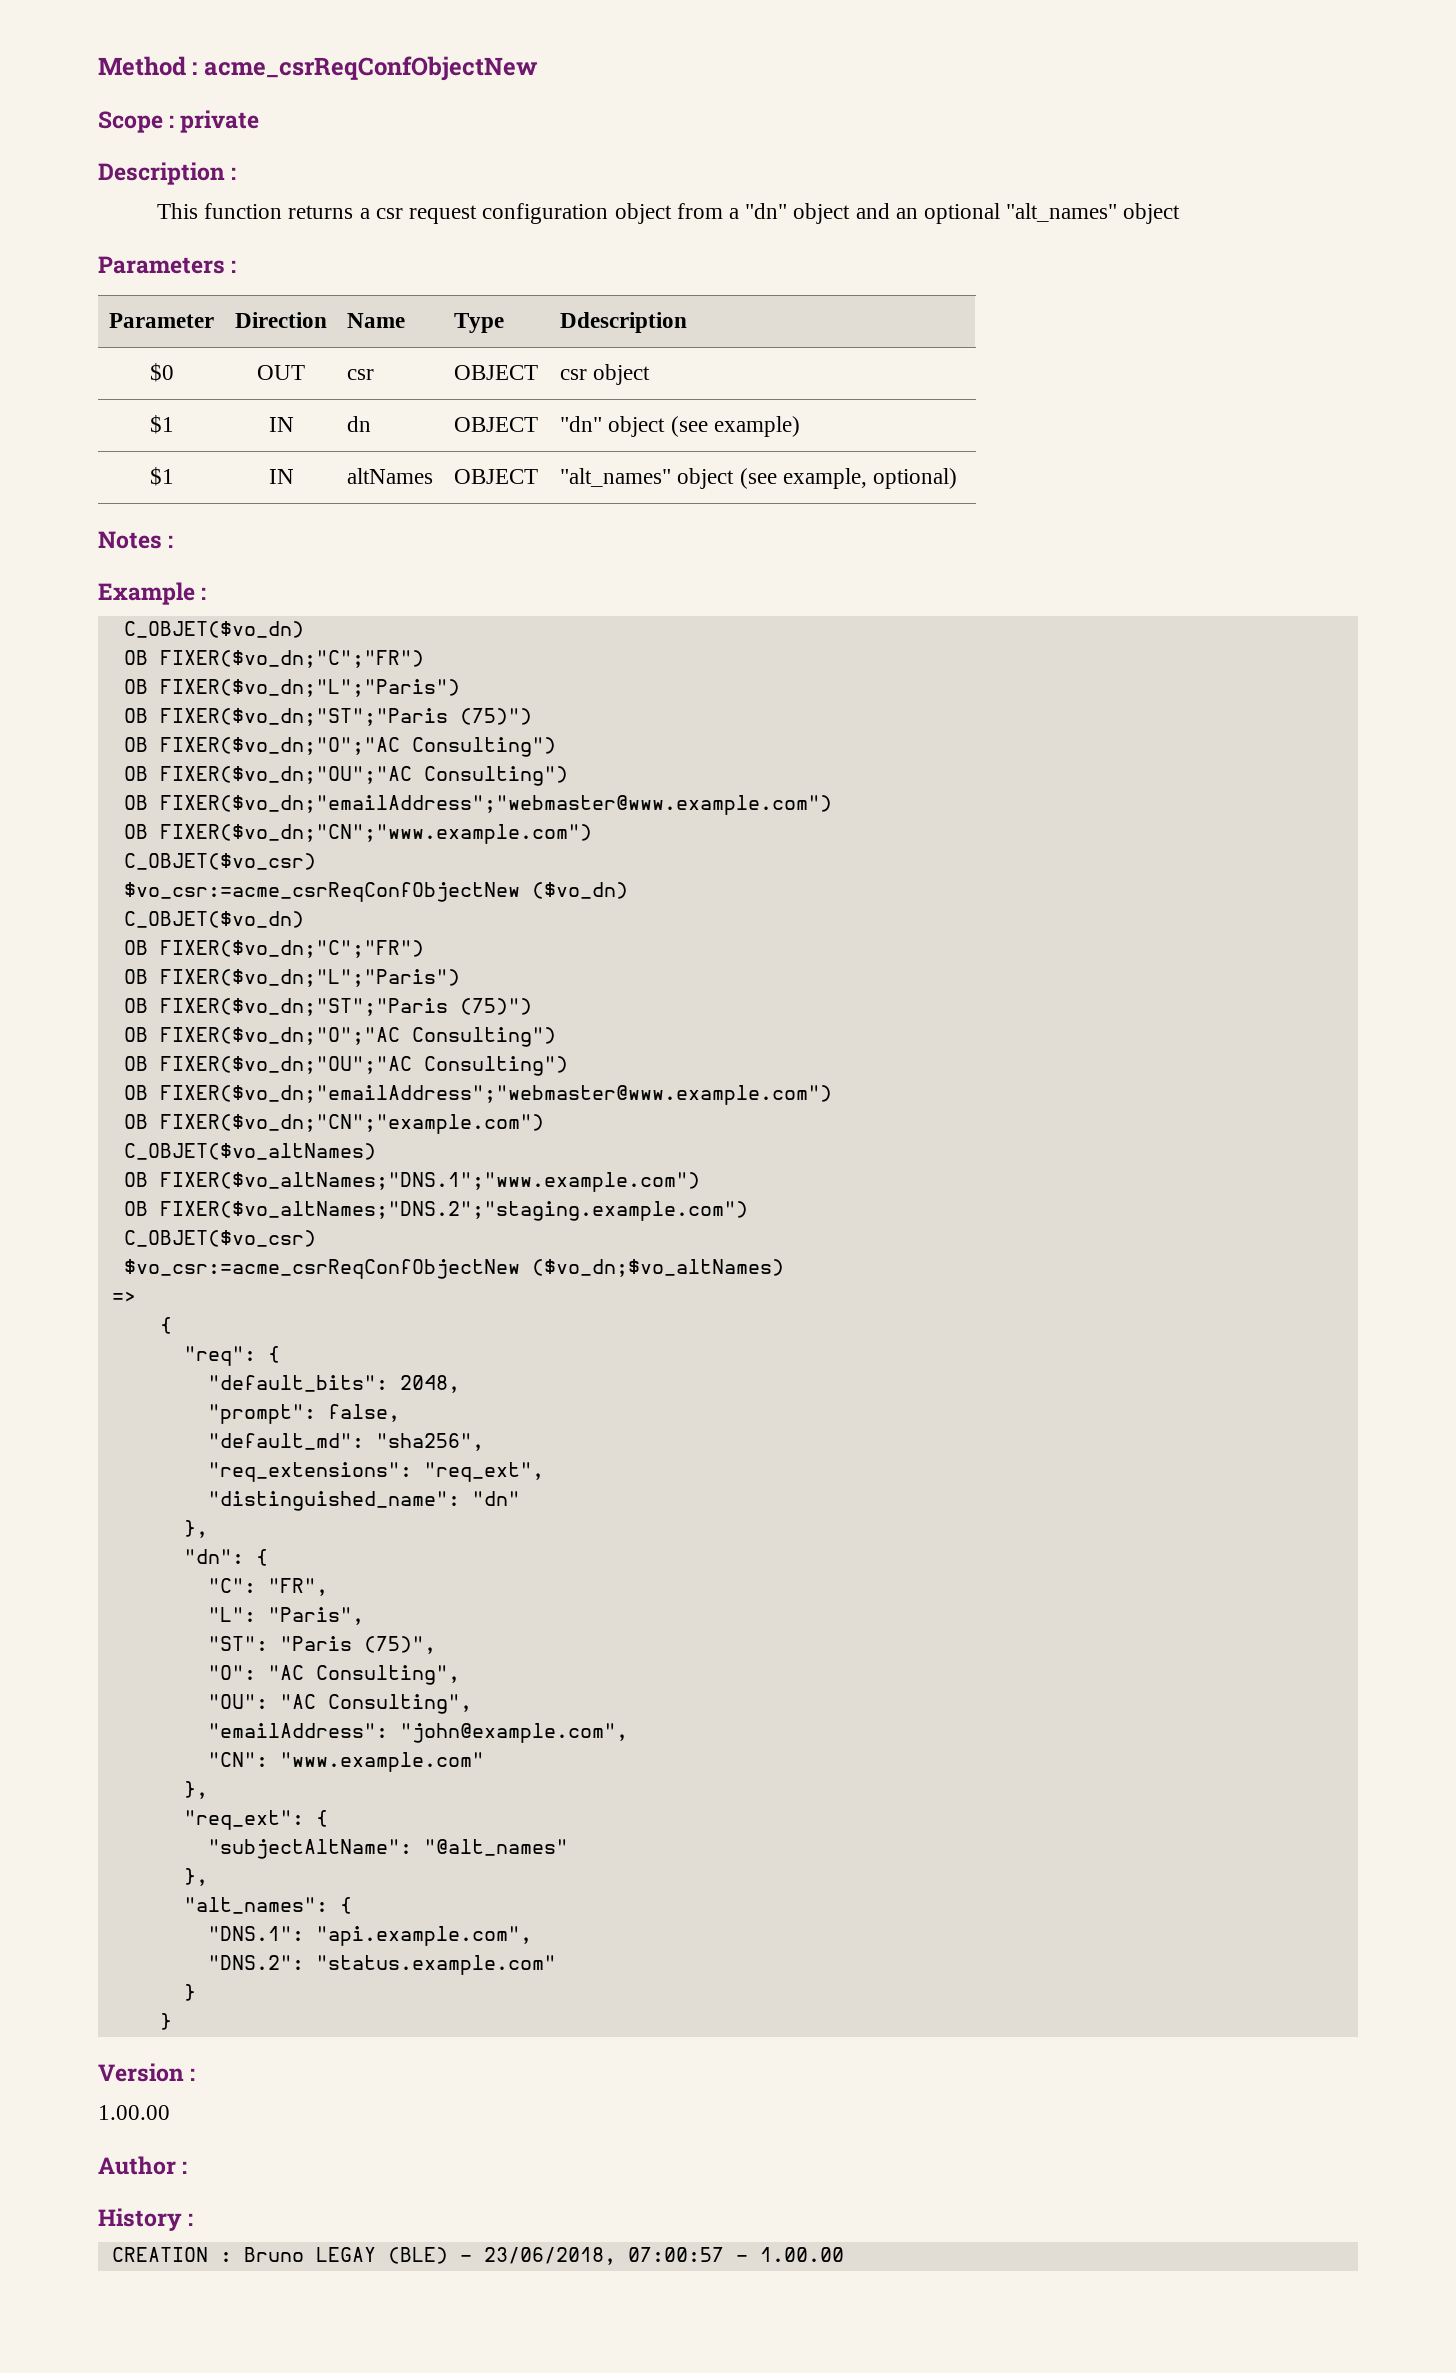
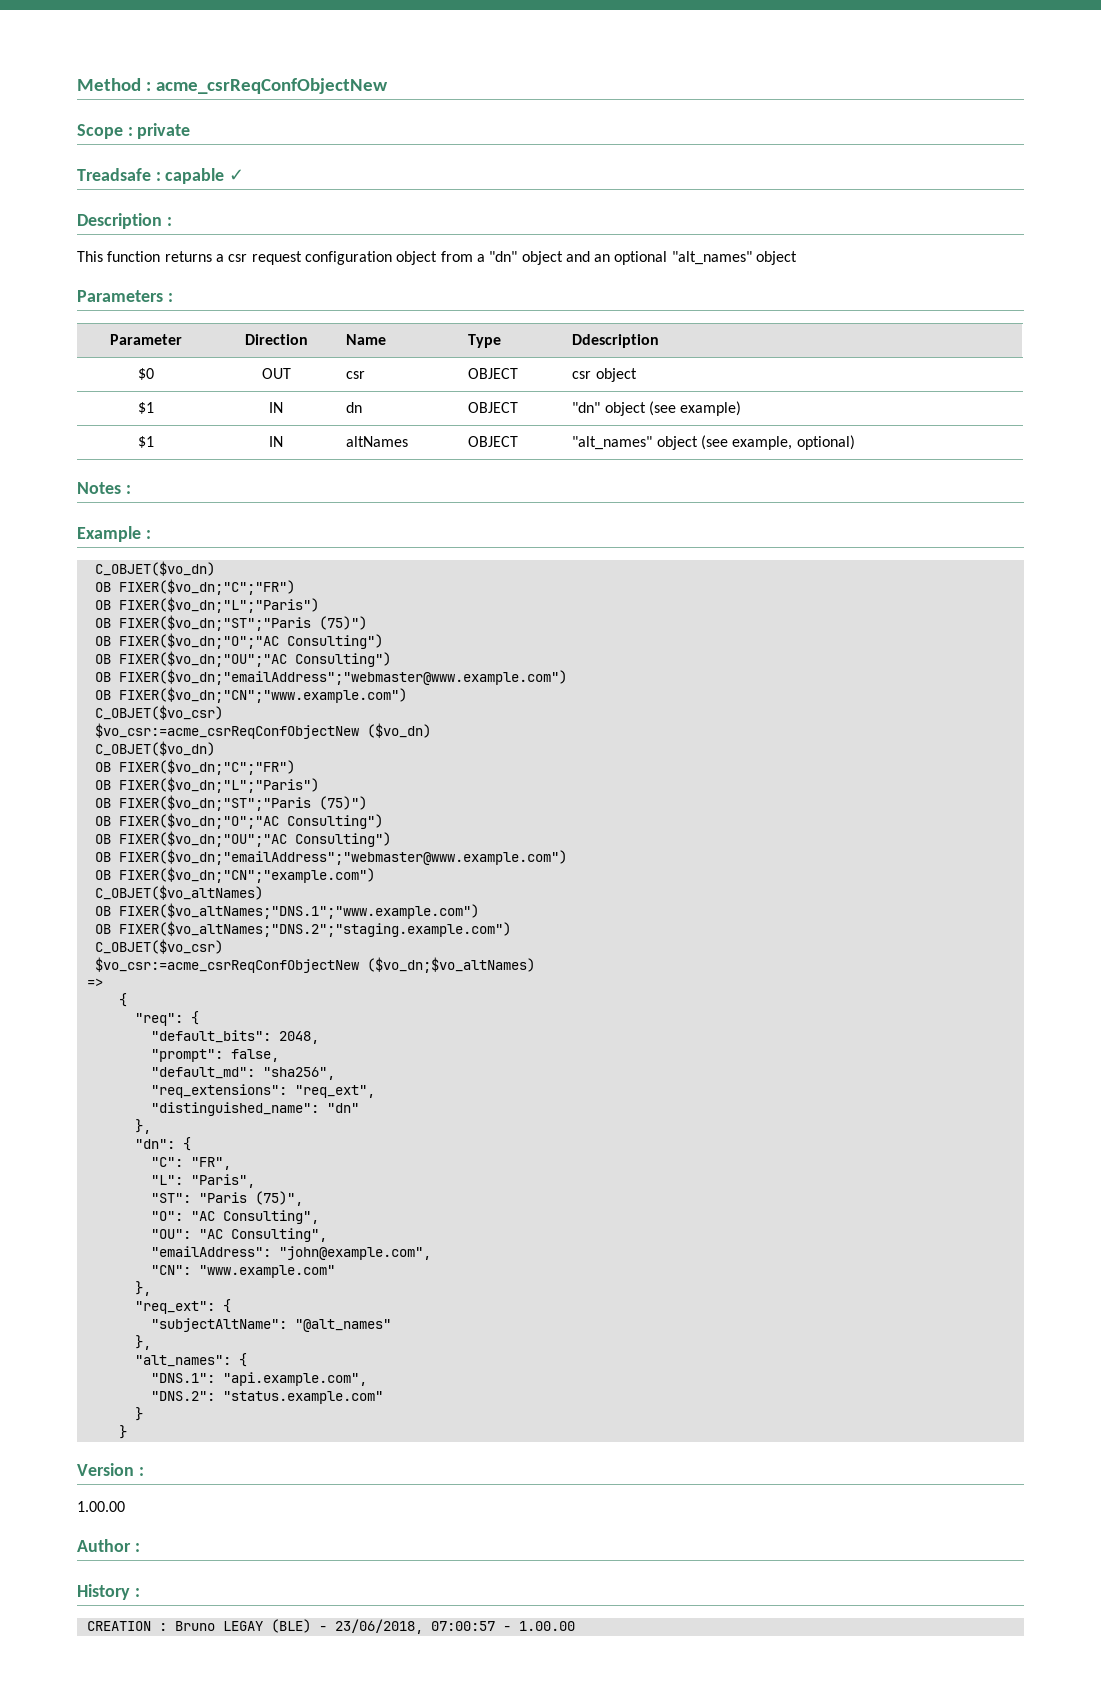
+ Treadsafe : capable ✓

